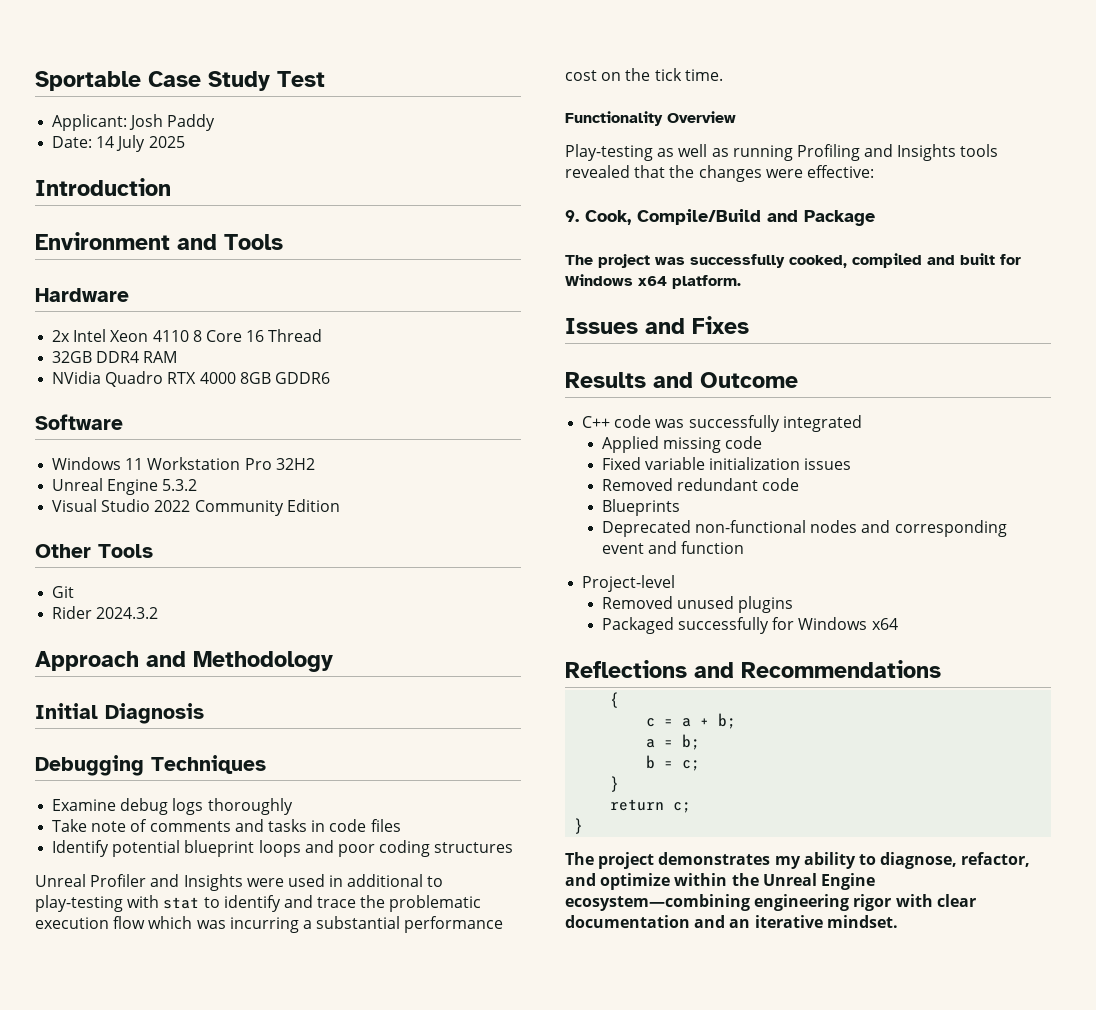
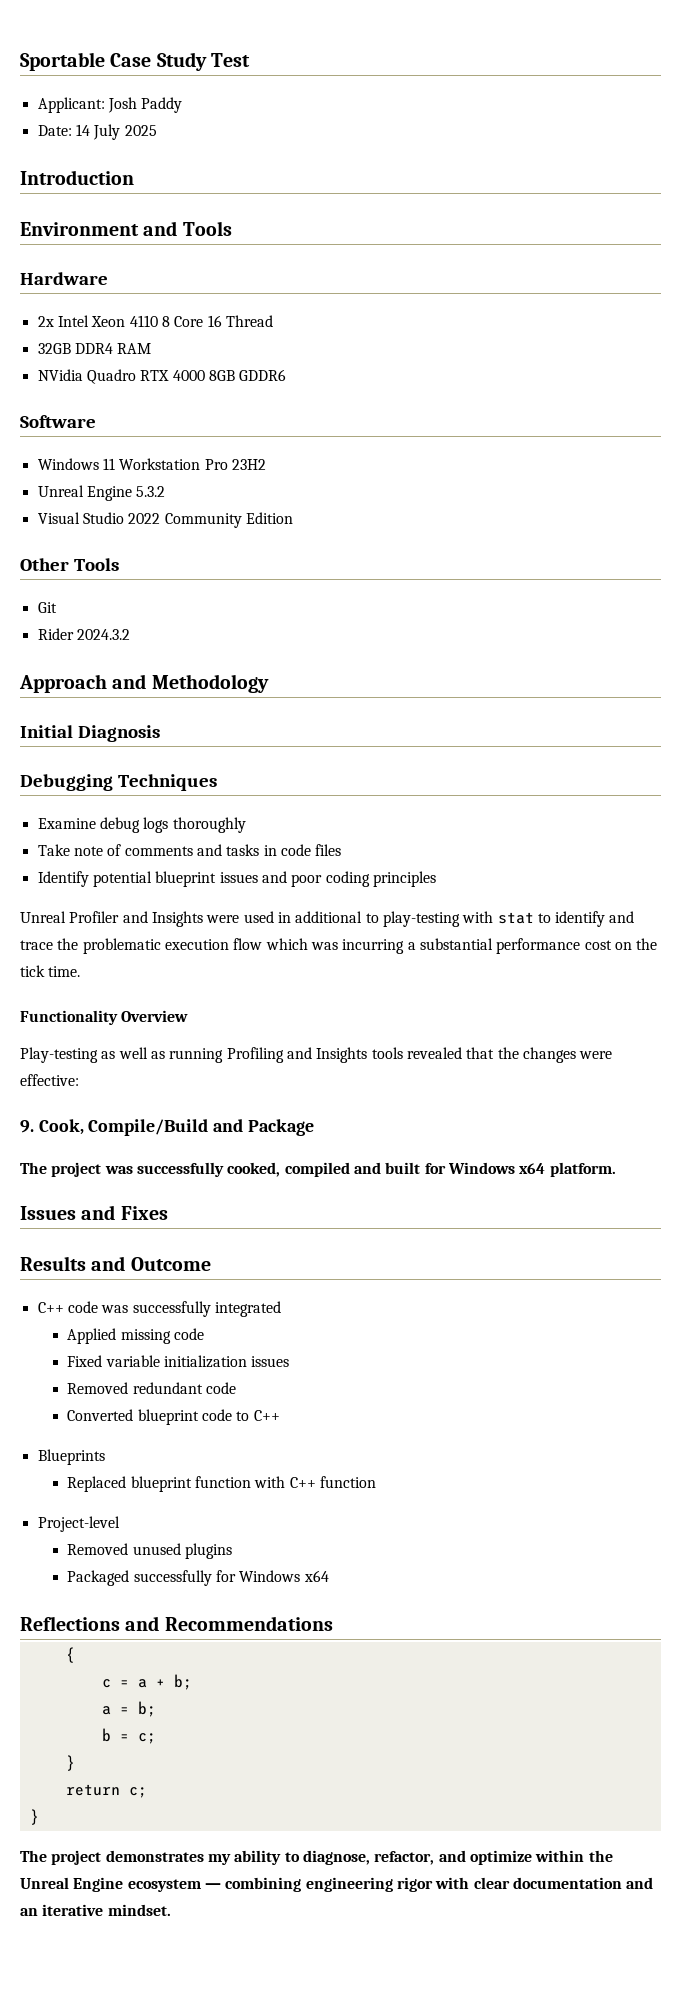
- Windows 11 Workstation Pro 32H2
+ Windows 11 Workstation Pro 23H2
- Identify potential blueprint loops and poor coding structures
+ Identify potential blueprint issues and poor coding principles
+ Converted blueprint code to C++
  Blueprints
- Deprecated non-functional nodes and corresponding event and function
+ Replaced blueprint function with C++ function
- The project demonstrates my ability to diagnose, refactor, and optimize within the Unreal Engine ecosystem—combining engineering rigor with clear documentation and an iterative mindset.
+ The project demonstrates my ability to diagnose, refactor, and optimize within the Unreal Engine ecosystem — combining engineering rigor with clear documentation and an iterative mindset.

